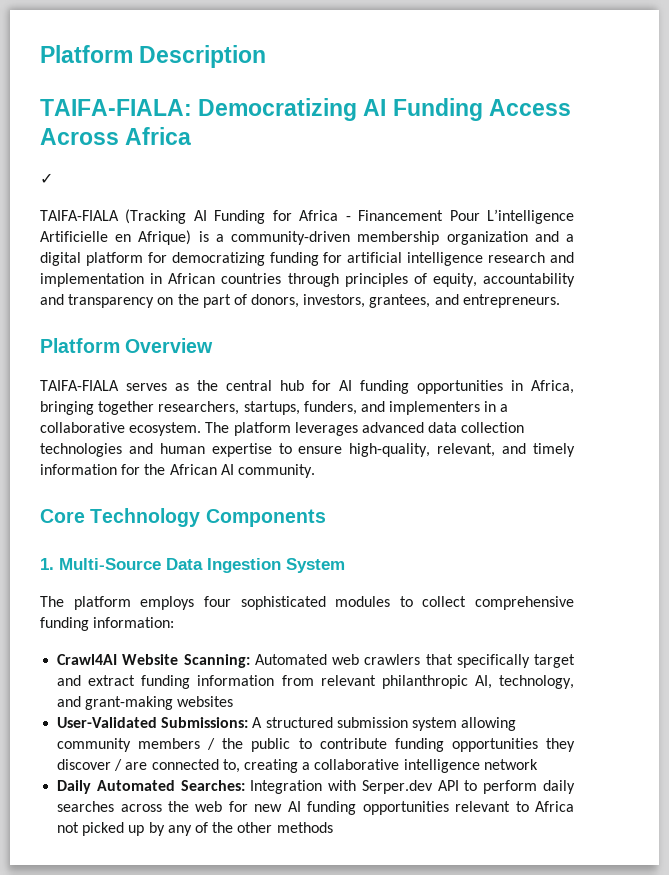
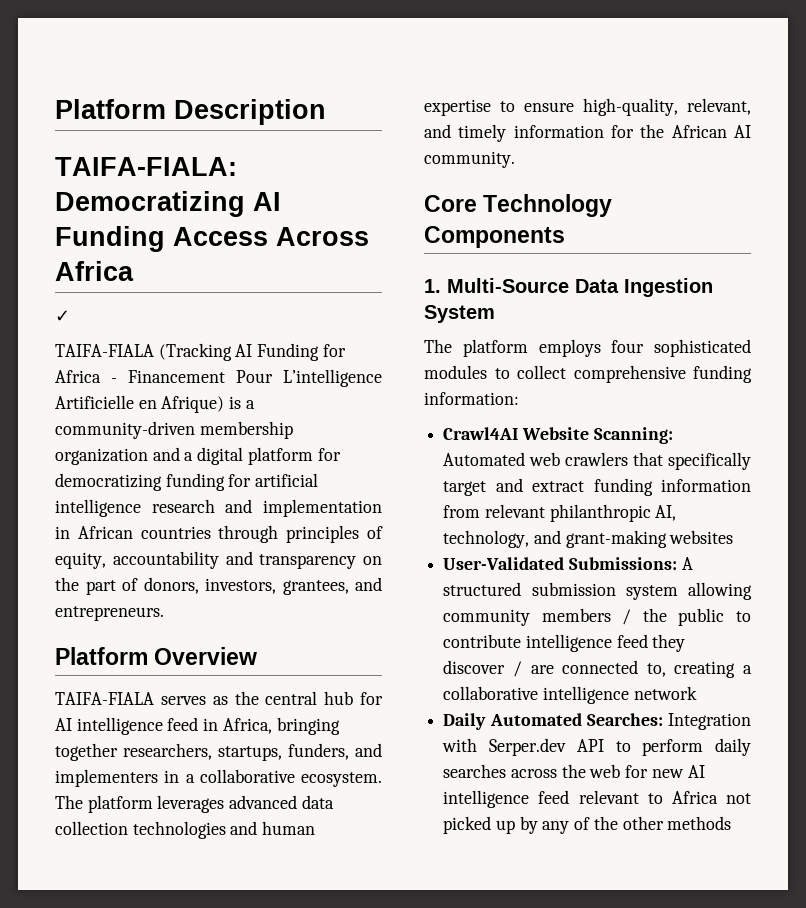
- TAIFA-FIALA serves as the central hub for AI funding opportunities in Africa, bringing together researchers, startups, funders, and implementers in a collaborative ecosystem.
+ TAIFA-FIALA serves as the central hub for AI intelligence feed in Africa, bringing together researchers, startups, funders, and implementers in a collaborative ecosystem.
- User-Validated Submissions: A structured submission system allowing community members / the public to contribute funding opportunities they discover / are connected to, creating a collaborative intelligence network
+ User-Validated Submissions: A structured submission system allowing community members / the public to contribute intelligence feed they discover / are connected to, creating a collaborative intelligence network
- Daily Automated Searches: Integration with Serper.dev API to perform daily searches across the web for new AI funding opportunities relevant to Africa not picked up by any of the other methods
+ Daily Automated Searches: Integration with Serper.dev API to perform daily searches across the web for new AI intelligence feed relevant to Africa not picked up by any of the other methods

